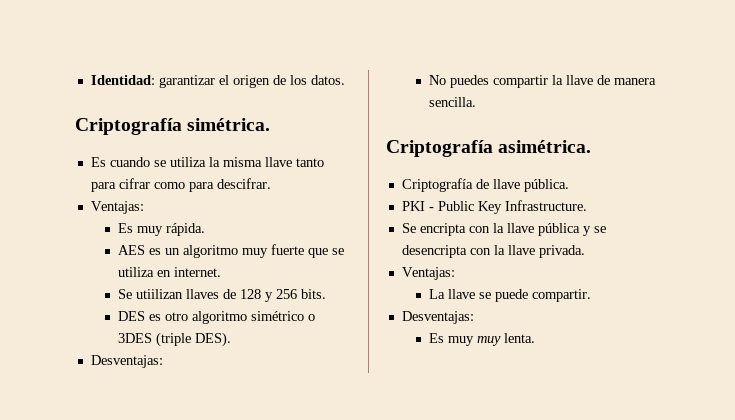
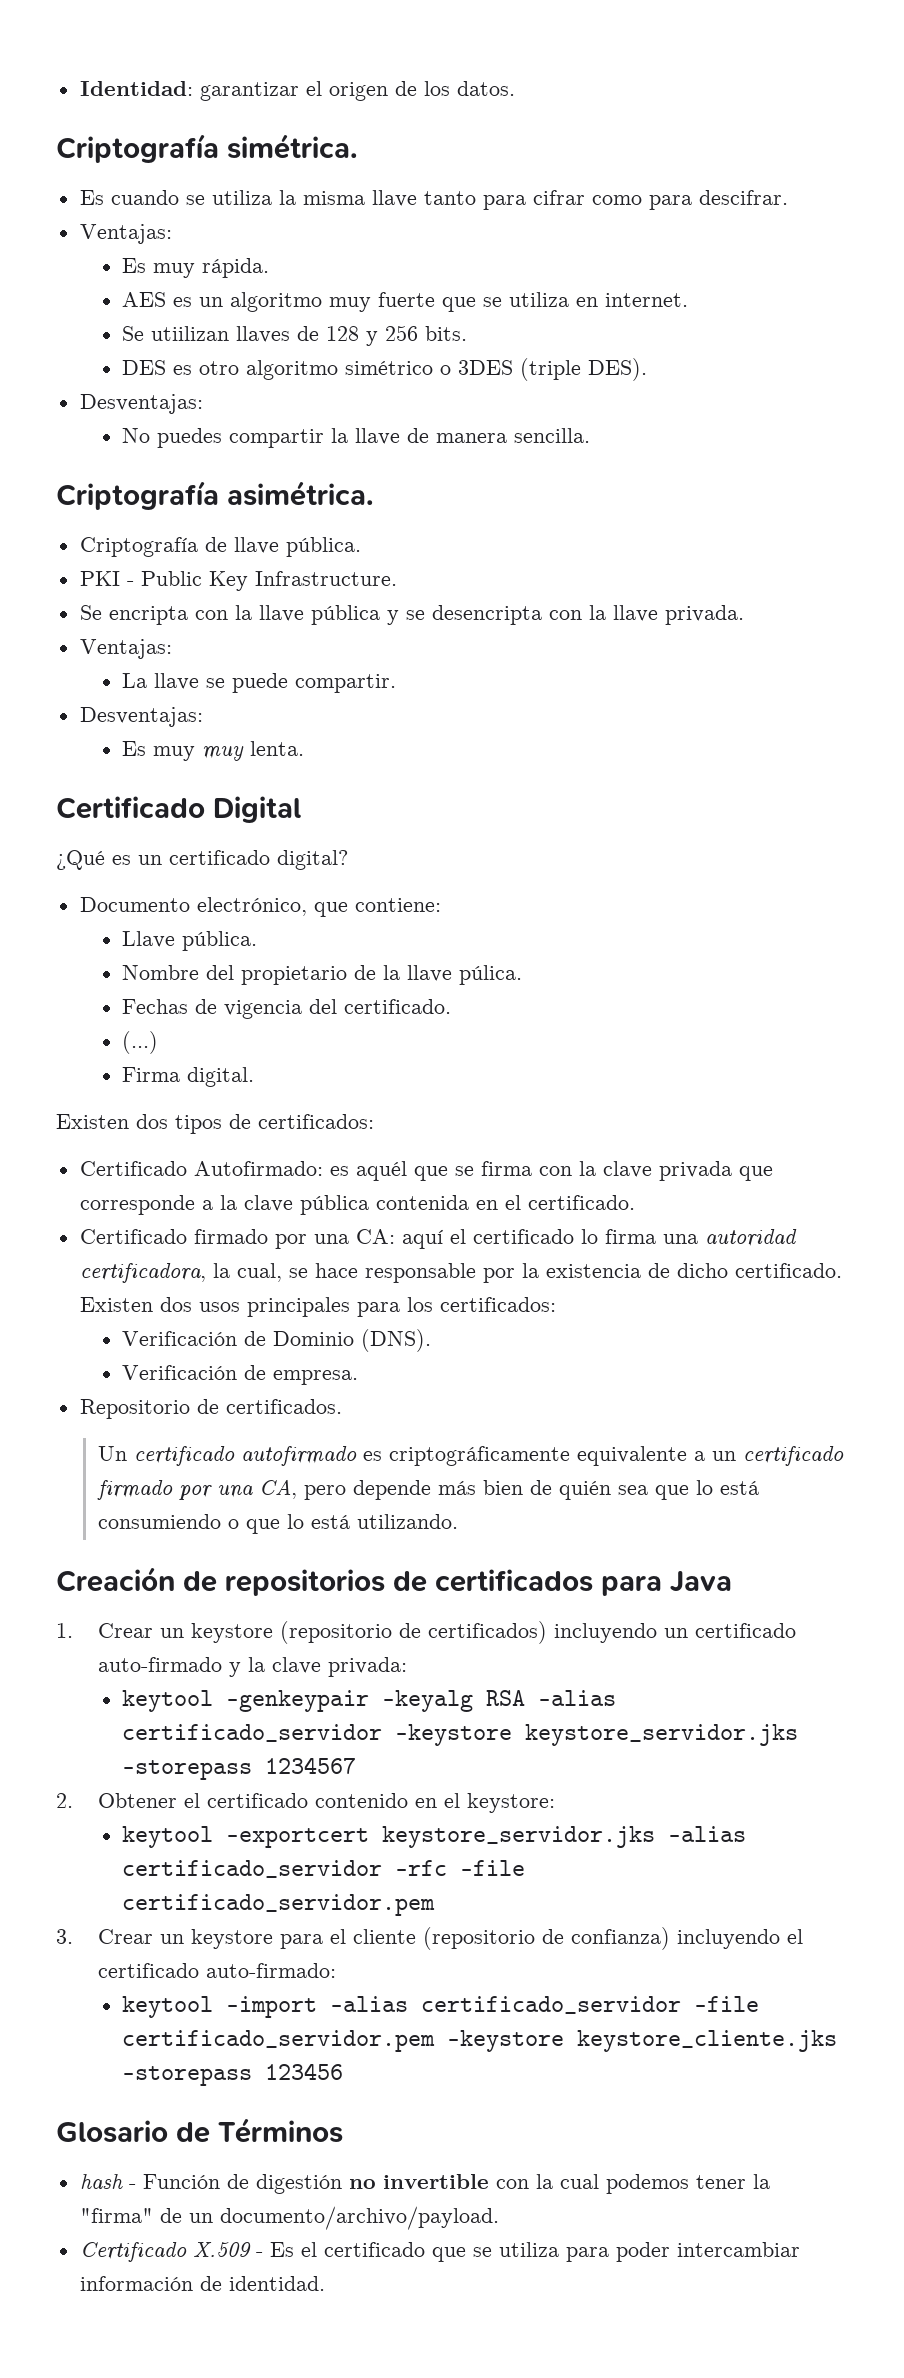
+ Certificado Digital
+ ¿Qué es un certificado digital?
+ Documento electrónico, que contiene:
+ Llave pública.
+ Nombre del propietario de la llave púlica.
+ Fechas de vigencia del certificado.
+ (...)
+ Firma digital.
+ Existen dos tipos de certificados:
+ Certificado Autofirmado: es aquél que se firma con la clave privada que corresponde a la clave pública contenida en el certificado.
+ Certificado firmado por una CA: aquí el certificado lo firma una autoridad certificadora, la cual, se hace responsable por la existencia de dicho certificado. Existen dos usos principales para los certificados:
+ Verificación de Dominio (DNS).
+ Verificación de empresa.
+ Repositorio de certificados.
+ Un certificado autofirmado es criptográficamente equivalente a un certificado firmado por una CA, pero depende más bien de quién sea que lo está consumiendo o que lo está utilizando.
+ Creación de repositorios de certificados para Java
+ 1. Crear un keystore (repositorio de certificados) incluyendo un certificado auto-firmado y la clave privada:
+ keytool -genkeypair -keyalg RSA -alias certificado_servidor -keystore keystore_servidor.jks -storepass 1234567
+ 2. Obtener el certificado contenido en el keystore:
+ keytool -exportcert keystore_servidor.jks -alias certificado_servidor -rfc -file certificado_servidor.pem
+ 3. Crear un keystore para el cliente (repositorio de confianza) incluyendo el certificado auto-firmado:
+ keytool -import -alias certificado_servidor -file certificado_servidor.pem -keystore keystore_cliente.jks -storepass 123456
+ Glosario de Términos
+ hash - Función de digestión no invertible con la cual podemos tener la "firma" de un documento/archivo/payload.
+ Certificado X.509 - Es el certificado que se utiliza para poder intercambiar información de identidad.

